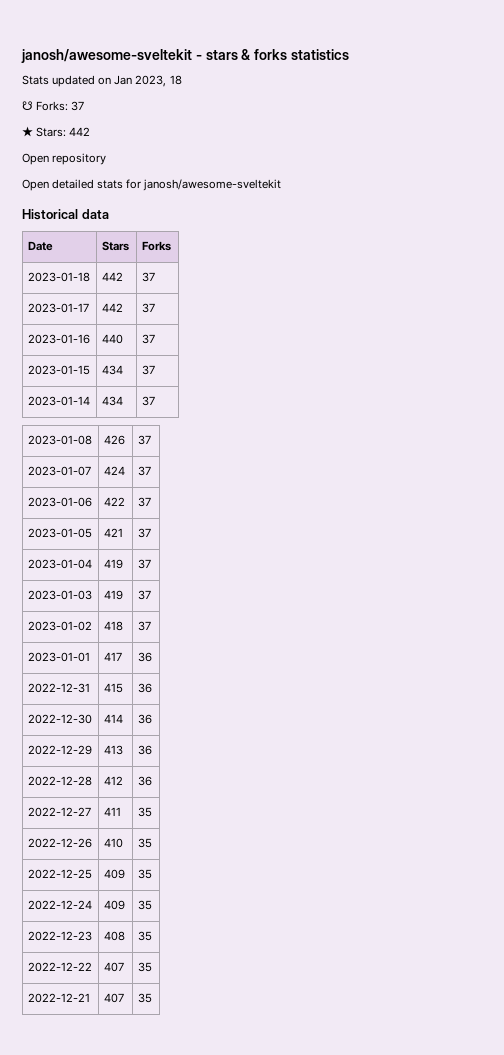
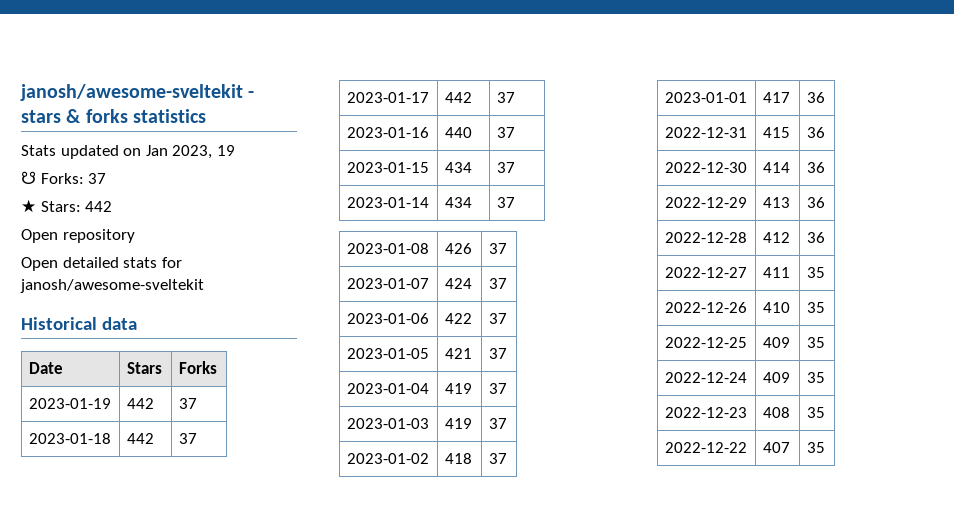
- Stats updated on Jan 2023, 18
+ Stats updated on Jan 2023, 19
+ 2023-01-19 | 442 | 37
- 2022-12-21 | 407 | 35

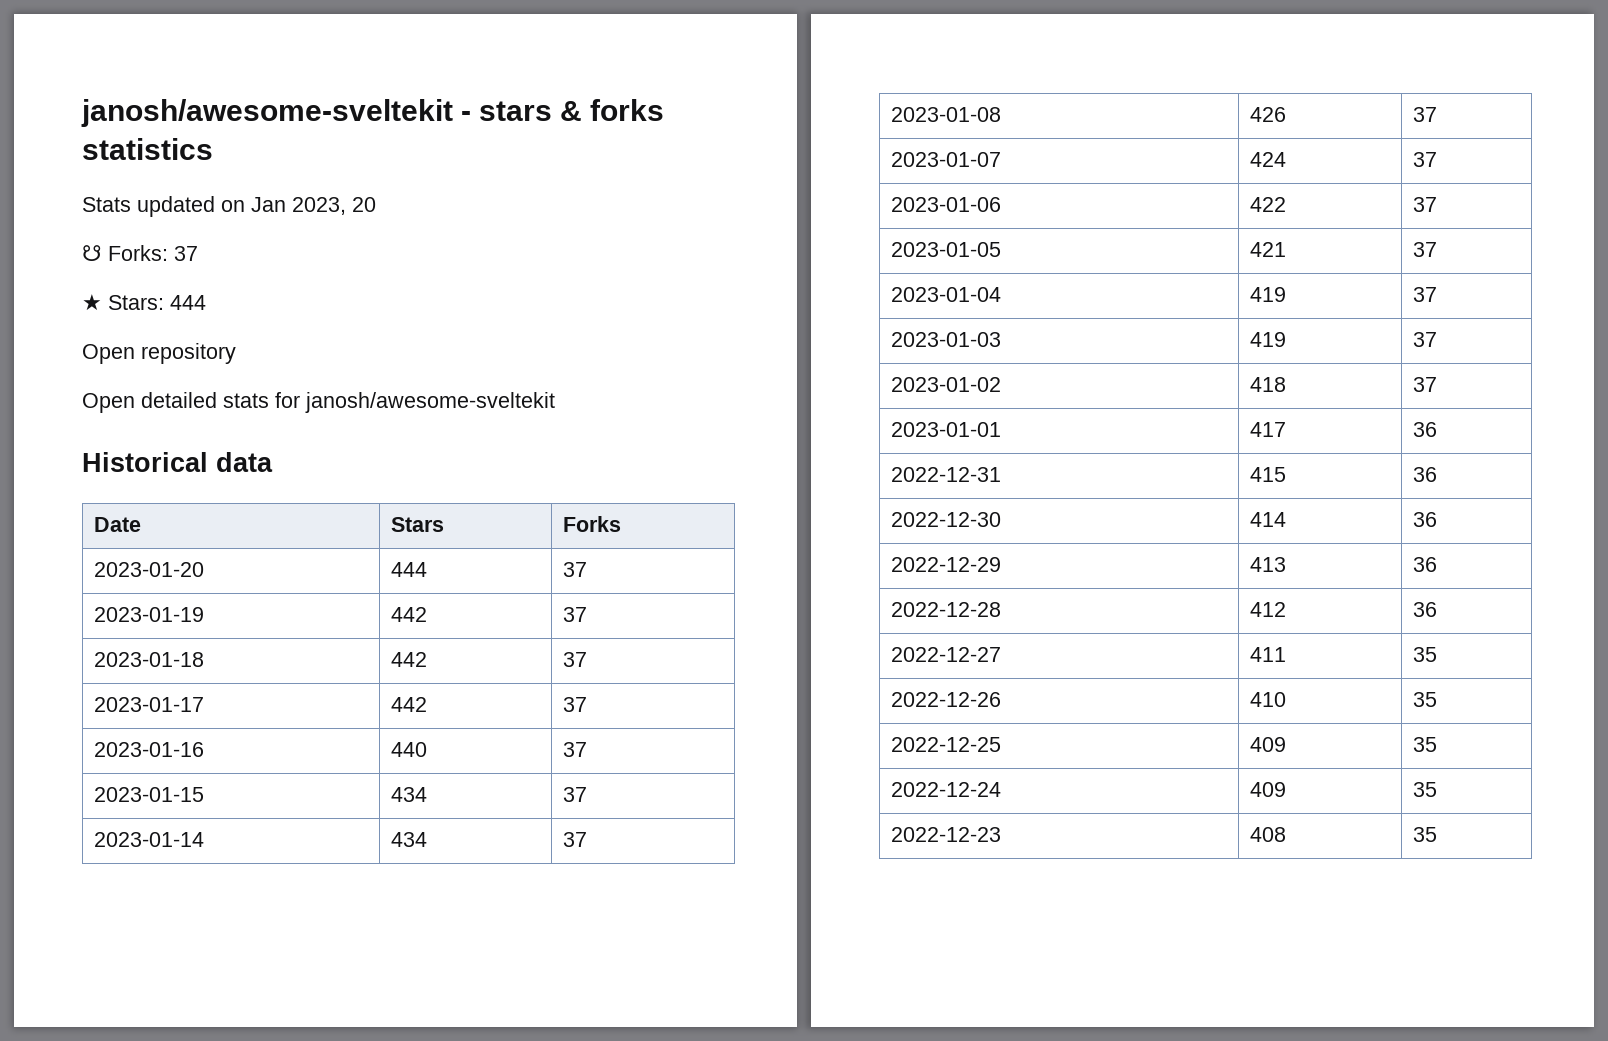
- Stats updated on Jan 2023, 19
+ Stats updated on Jan 2023, 20
- ★ Stars: 442
+ ★ Stars: 444
+ 2023-01-20 | 444 | 37
- 2022-12-22 | 407 | 35

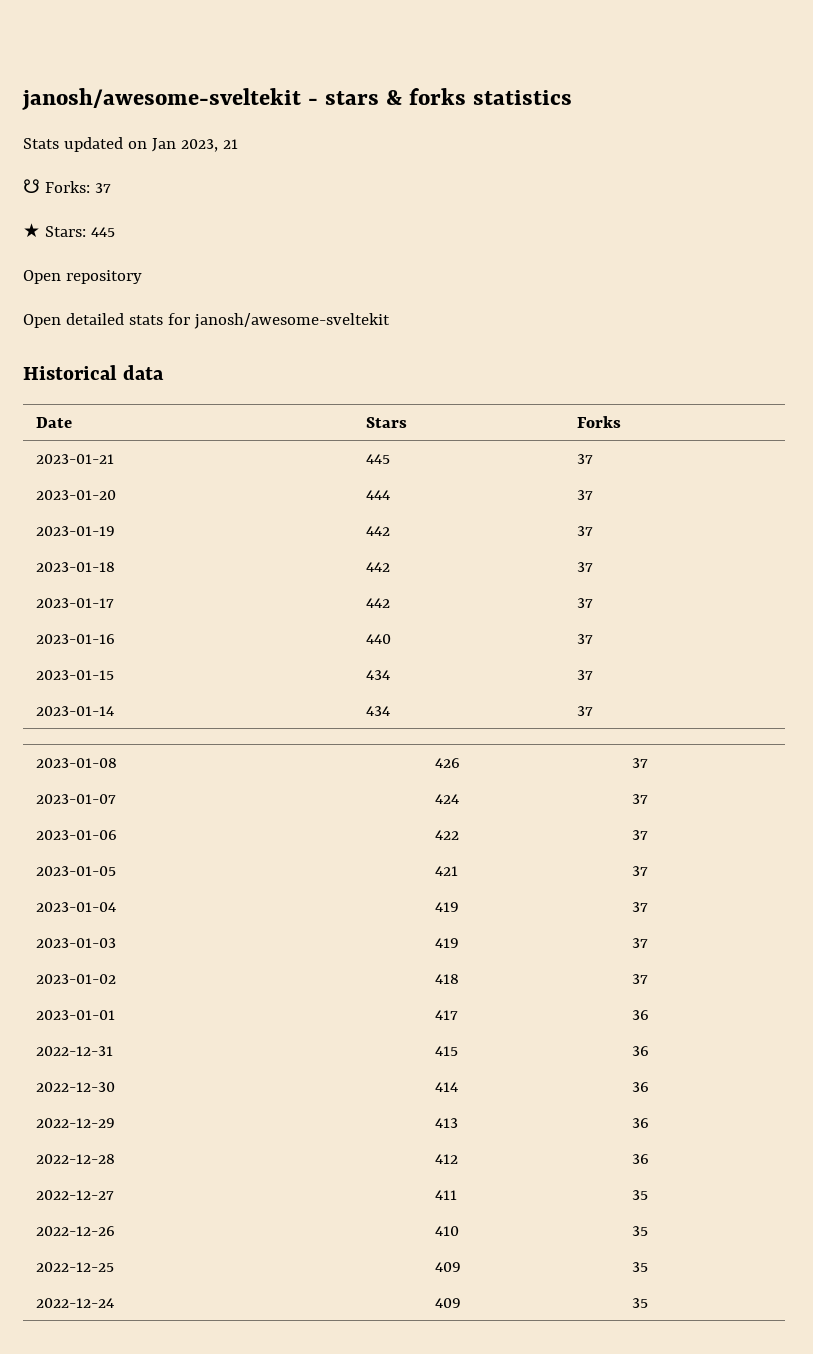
- Stats updated on Jan 2023, 20
+ Stats updated on Jan 2023, 21
- ★ Stars: 444
+ ★ Stars: 445
+ 2023-01-21 | 445 | 37
- 2022-12-23 | 408 | 35

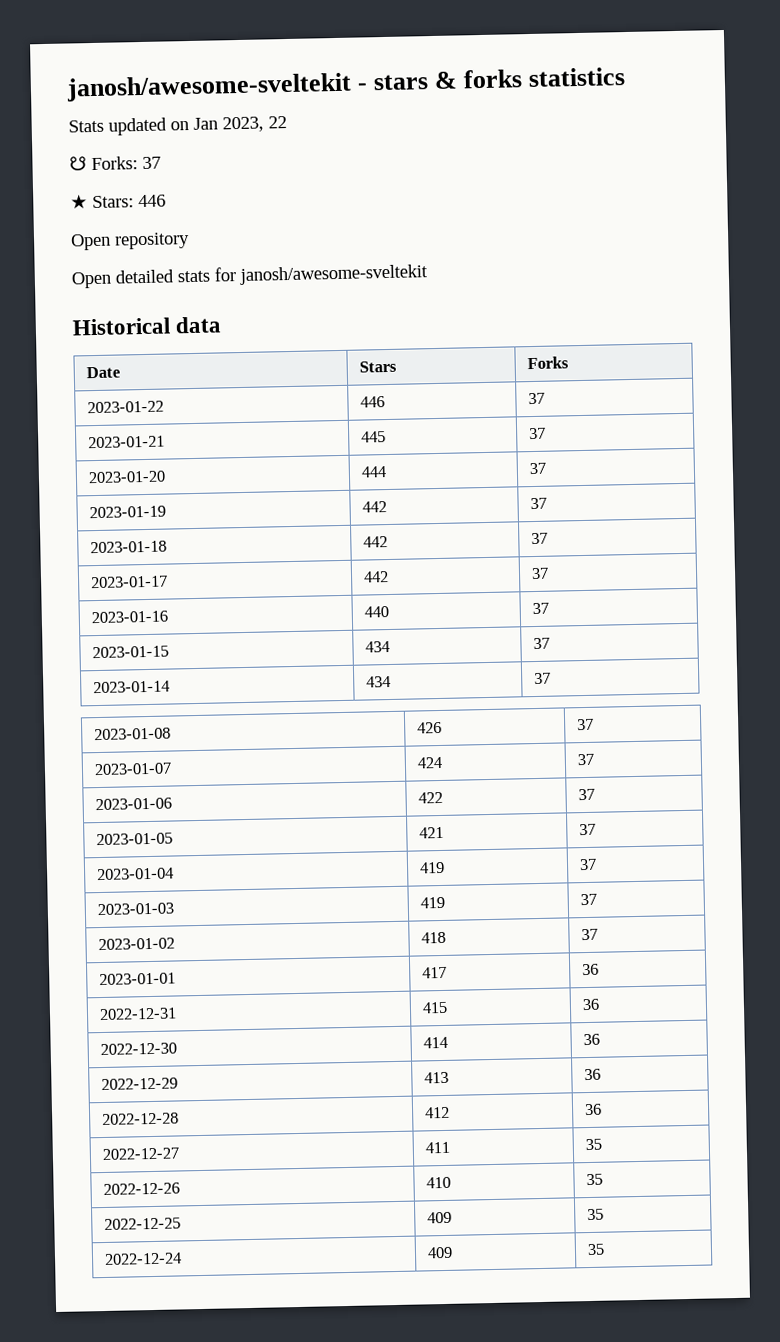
- Stats updated on Jan 2023, 21
+ Stats updated on Jan 2023, 22
- ★ Stars: 445
+ ★ Stars: 446
+ 2023-01-22 | 446 | 37

